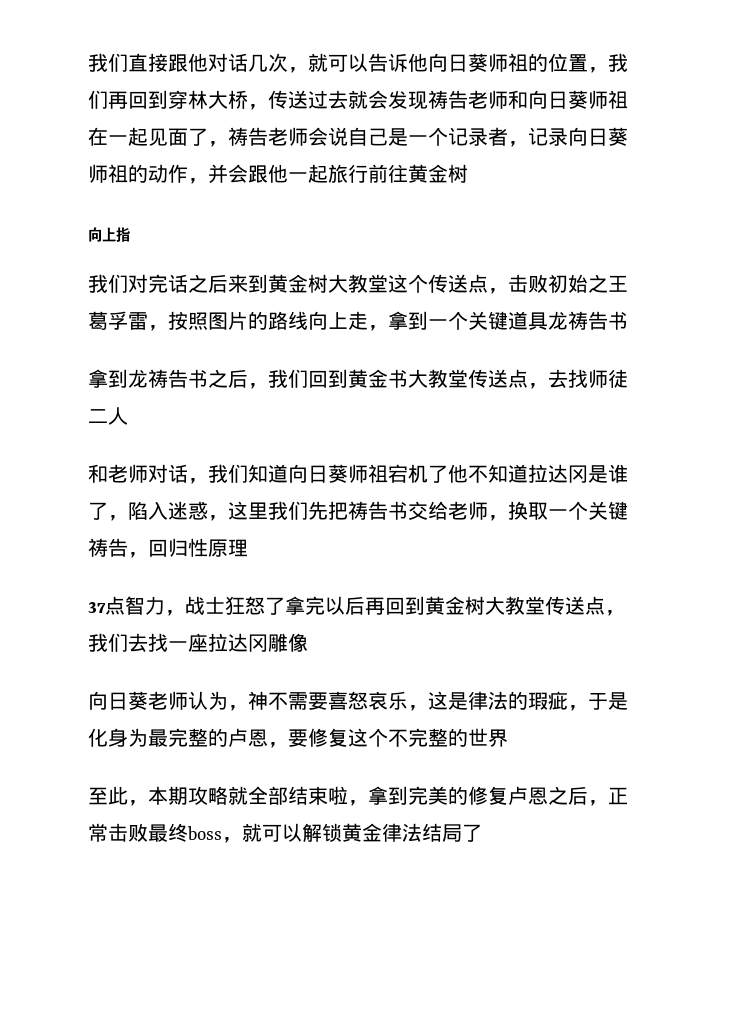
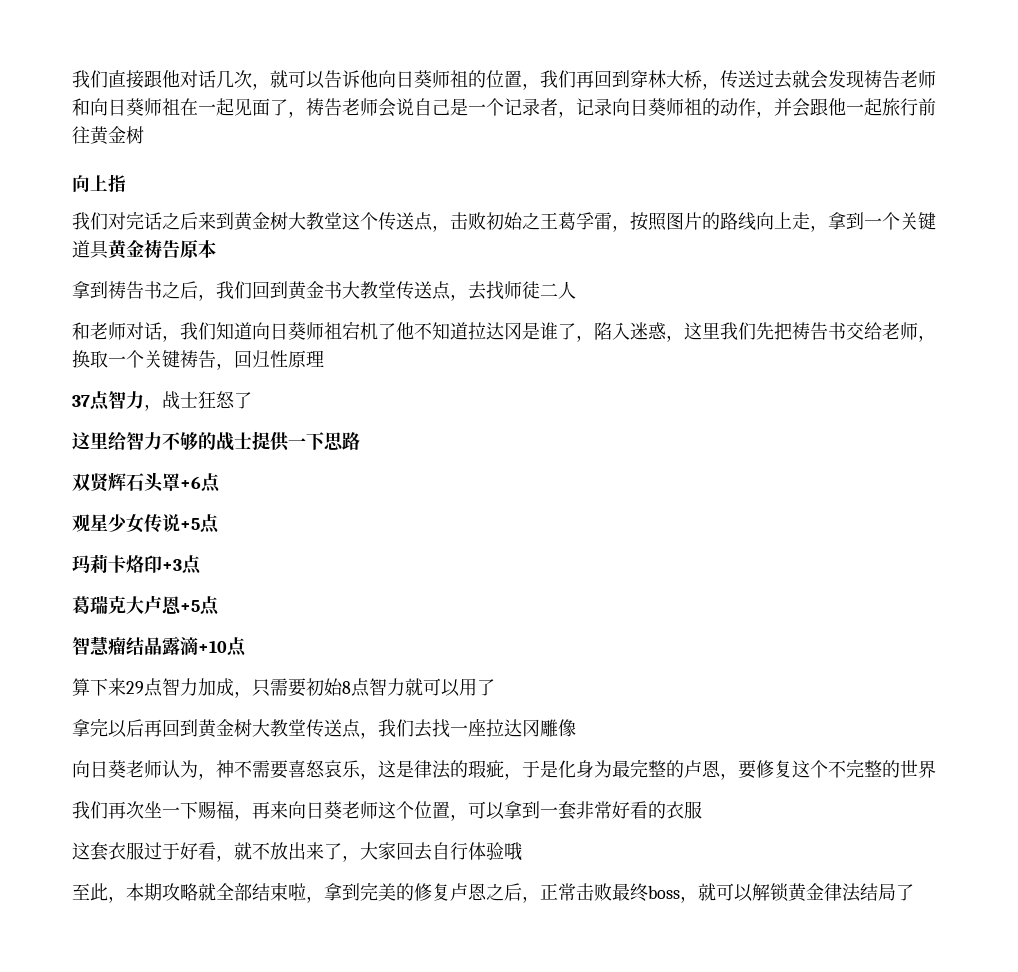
- 我们对完话之后来到黄金树大教堂这个传送点，击败初始之王葛孚雷，按照图片的路线向上走，拿到一个关键道具龙祷告书
- 拿到龙祷告书之后，我们回到黄金书大教堂传送点，去找师徒二人
+ 我们对完话之后来到黄金树大教堂这个传送点，击败初始之王葛孚雷，按照图片的路线向上走，拿到一个关键道具黄金祷告原本
+ 拿到祷告书之后，我们回到黄金书大教堂传送点，去找师徒二人
- 37点智力，战士狂怒了拿完以后再回到黄金树大教堂传送点，我们去找一座拉达冈雕像
+ 37点智力，战士狂怒了
+ 这里给智力不够的战士提供一下思路
+ 双贤辉石头罩+6点
+ 观星少女传说+5点
+ 玛莉卡烙印+3点
+ 葛瑞克大卢恩+5点
+ 智慧瘤结晶露滴+10点
+ 算下来29点智力加成，只需要初始8点智力就可以用了
+ 拿完以后再回到黄金树大教堂传送点，我们去找一座拉达冈雕像
+ 我们再次坐一下赐福，再来向日葵老师这个位置，可以拿到一套非常好看的衣服
+ 这套衣服过于好看，就不放出来了，大家回去自行体验哦

